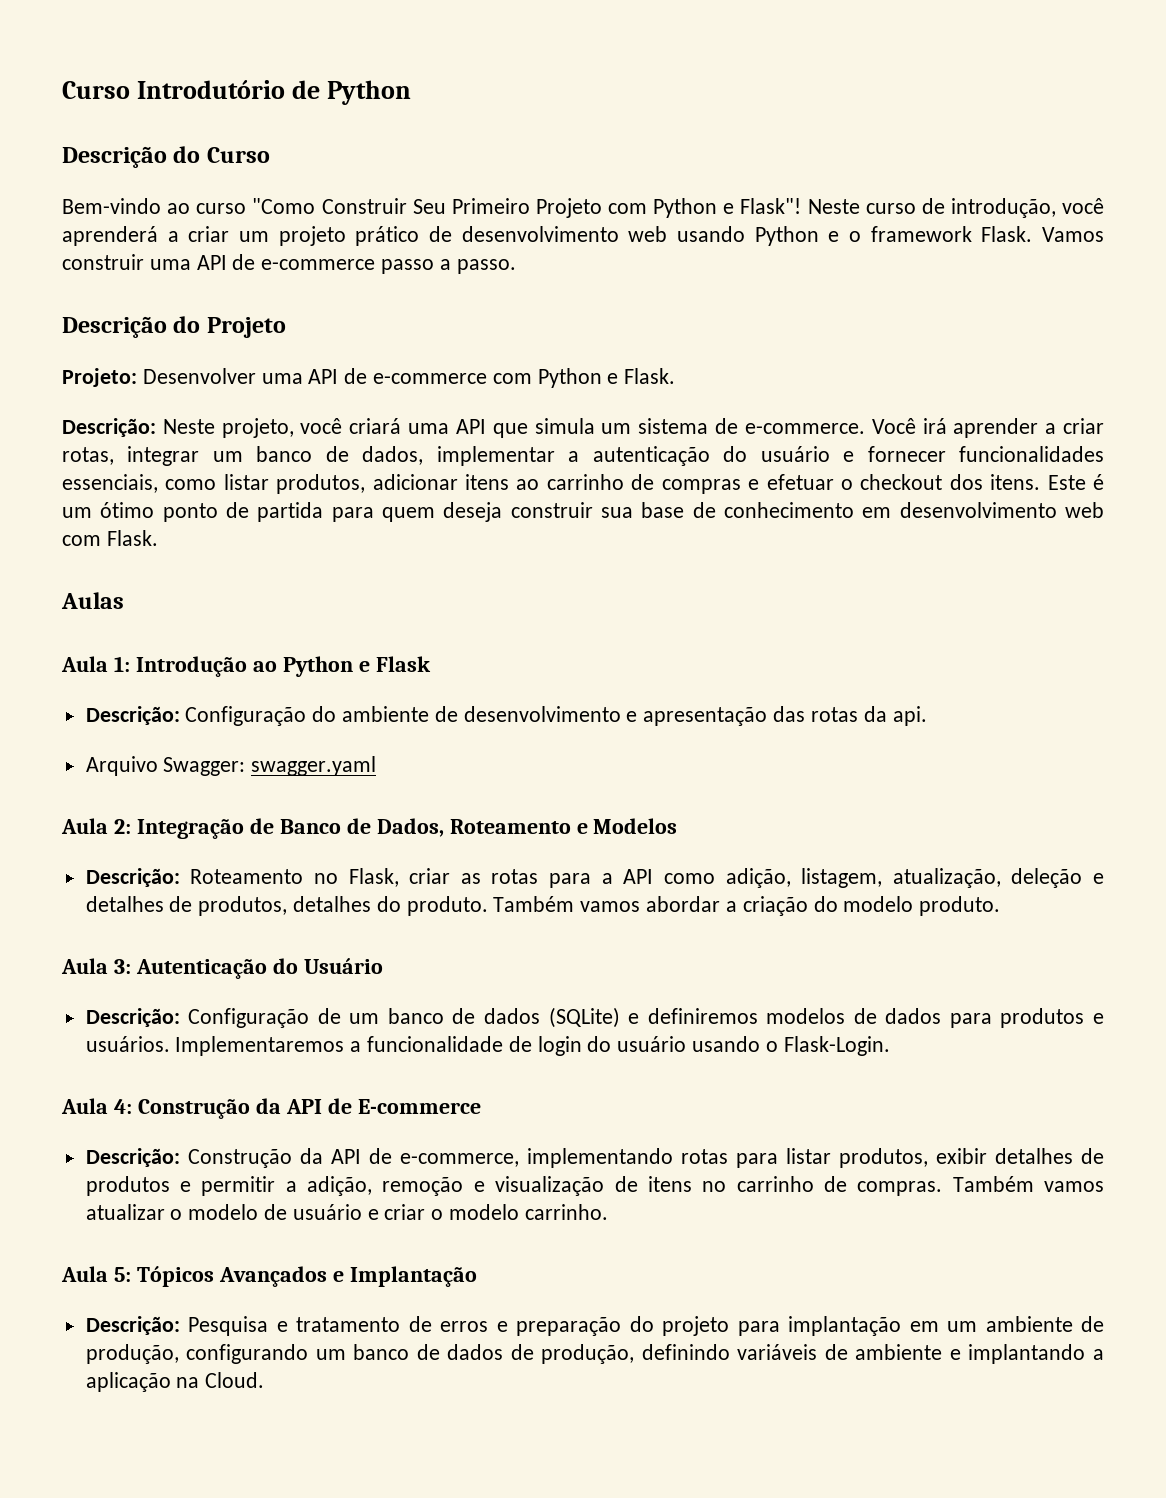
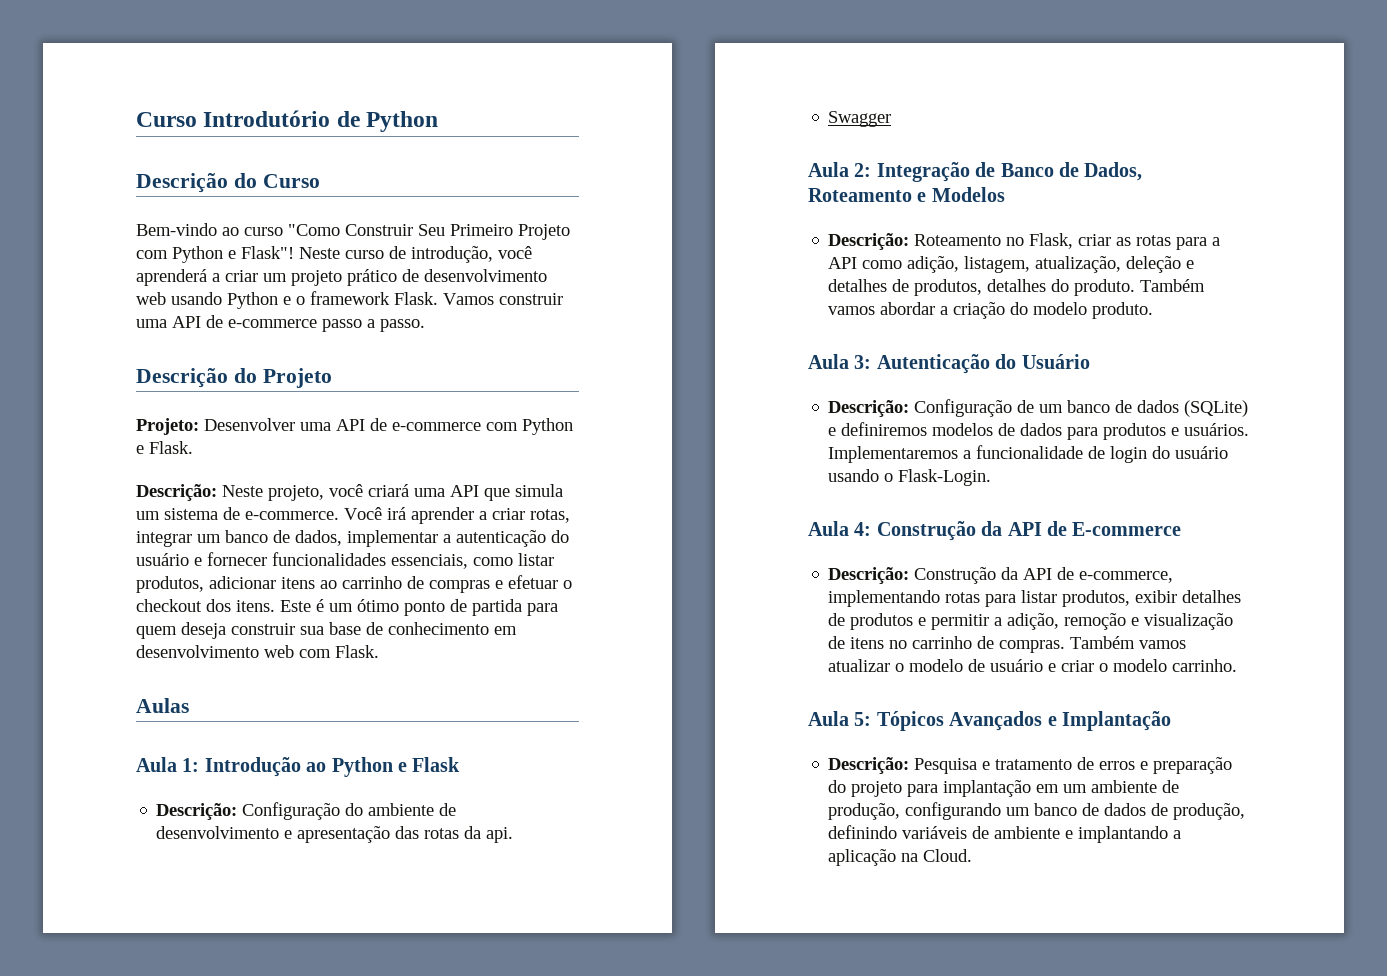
- Arquivo Swagger: swagger.yaml
+ Swagger

